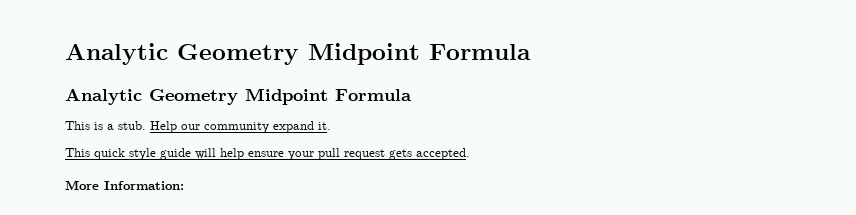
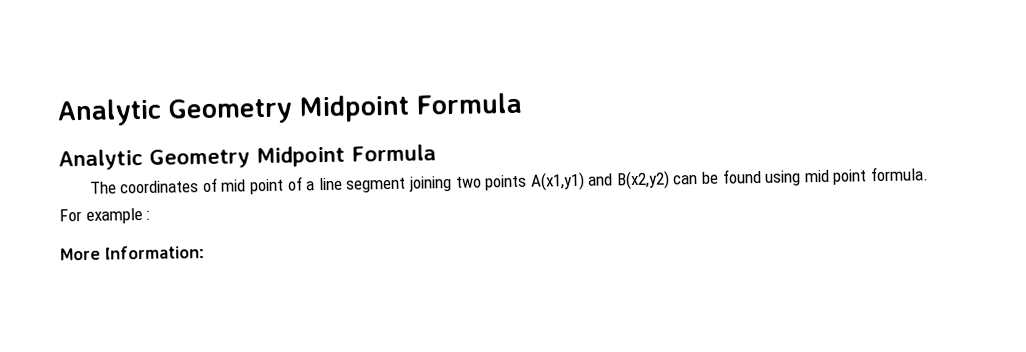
- This is a stub. Help our community expand it.
- This quick style guide will help ensure your pull request gets accepted.
+ The coordinates of mid point of a line segment joining two points A(x1,y1) and B(x2,y2) can be found using mid point formula.
+ For example :

